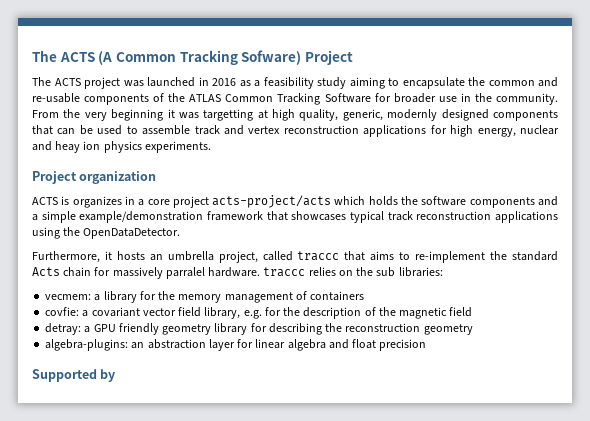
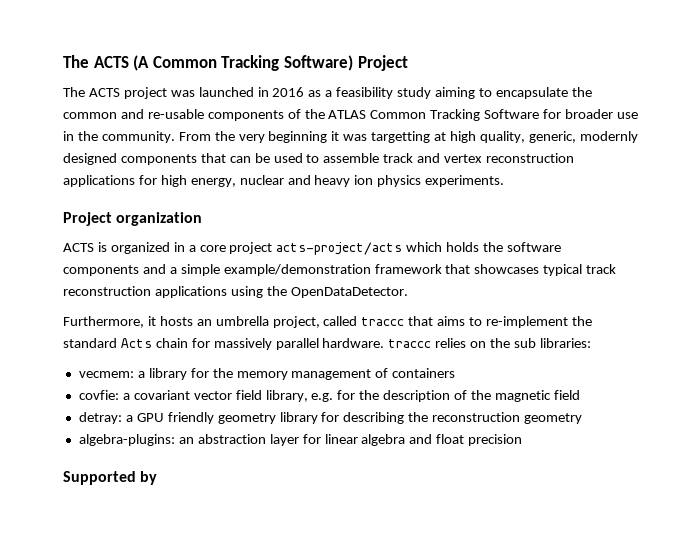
- The ACTS (A Common Tracking Sofware) Project
+ The ACTS (A Common Tracking Software) Project
- From the very beginning it was targetting at high quality, generic, modernly designed components that can be used to assemble track and vertex reconstruction applications for high energy, nuclear and heay ion physics experiments.
+ From the very beginning it was targetting at high quality, generic, modernly designed components that can be used to assemble track and vertex reconstruction applications for high energy, nuclear and heavy ion physics experiments.
- ACTS is organizes in a core project acts-project/acts which holds the software components and a simple example/demonstration framework that showcases typical track reconstruction applications using the OpenDataDetector.
+ ACTS is organized in a core project acts-project/acts which holds the software components and a simple example/demonstration framework that showcases typical track reconstruction applications using the OpenDataDetector.
- Furthermore, it hosts an umbrella project, called traccc that aims to re-implement the standard Acts chain for massively parralel hardware. traccc relies on the sub libraries:
+ Furthermore, it hosts an umbrella project, called traccc that aims to re-implement the standard Acts chain for massively parallel hardware. traccc relies on the sub libraries:

